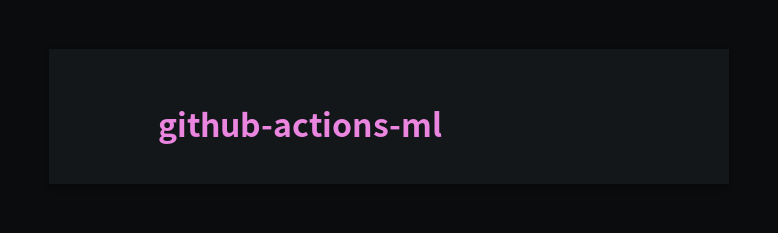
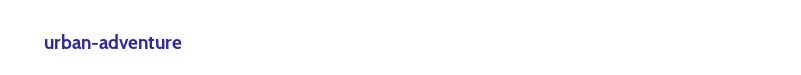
- github-actions-ml
+ urban-adventure

